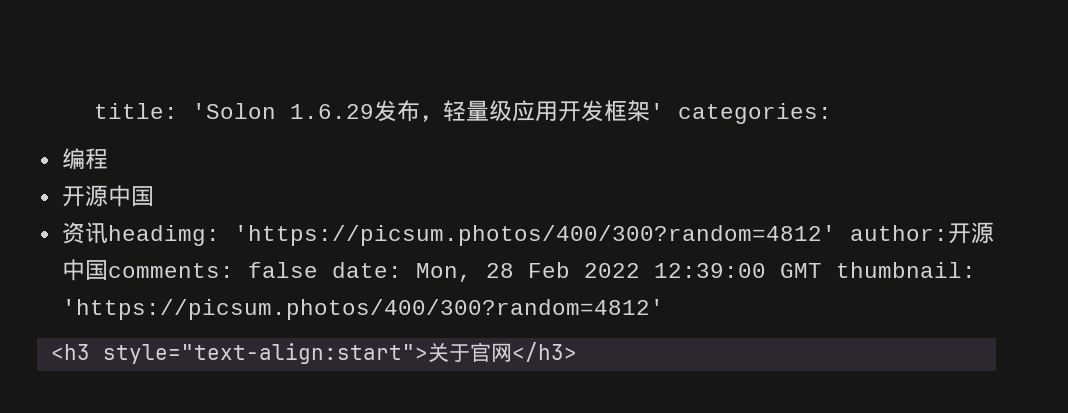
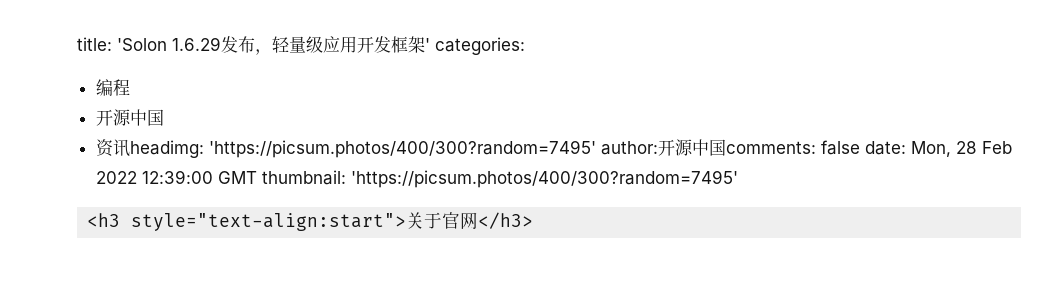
- 资讯headimg: 'https://picsum.photos/400/300?random=4812' author:开源中国comments: false date: Mon, 28 Feb 2022 12:39:00 GMT thumbnail: 'https://picsum.photos/400/300?random=4812'
+ 资讯headimg: 'https://picsum.photos/400/300?random=7495' author:开源中国comments: false date: Mon, 28 Feb 2022 12:39:00 GMT thumbnail: 'https://picsum.photos/400/300?random=7495'

